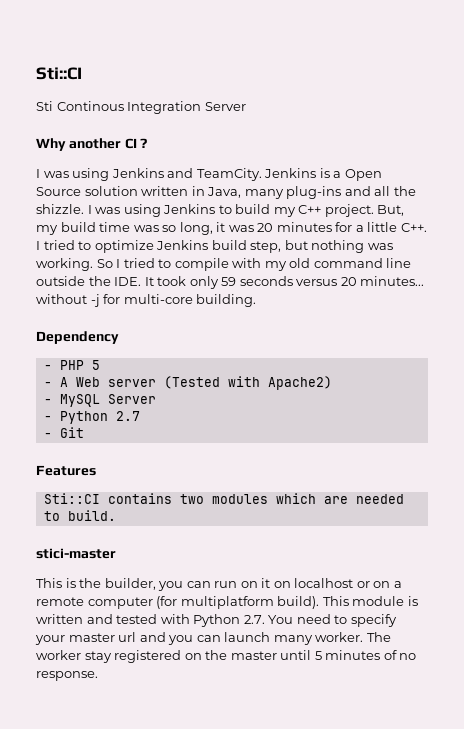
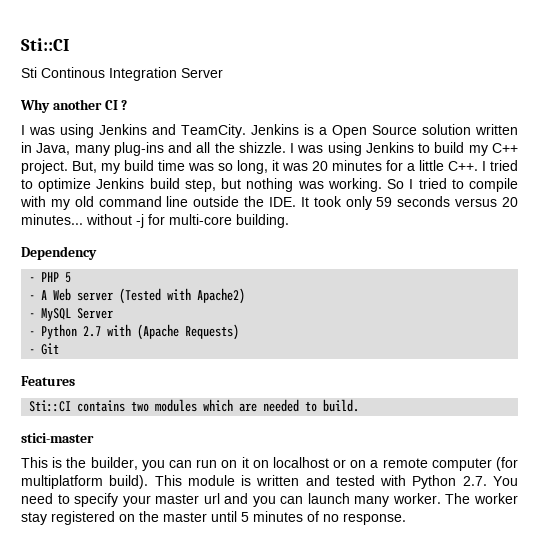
- - Python 2.7
+ - Python 2.7 with (Apache Requests)

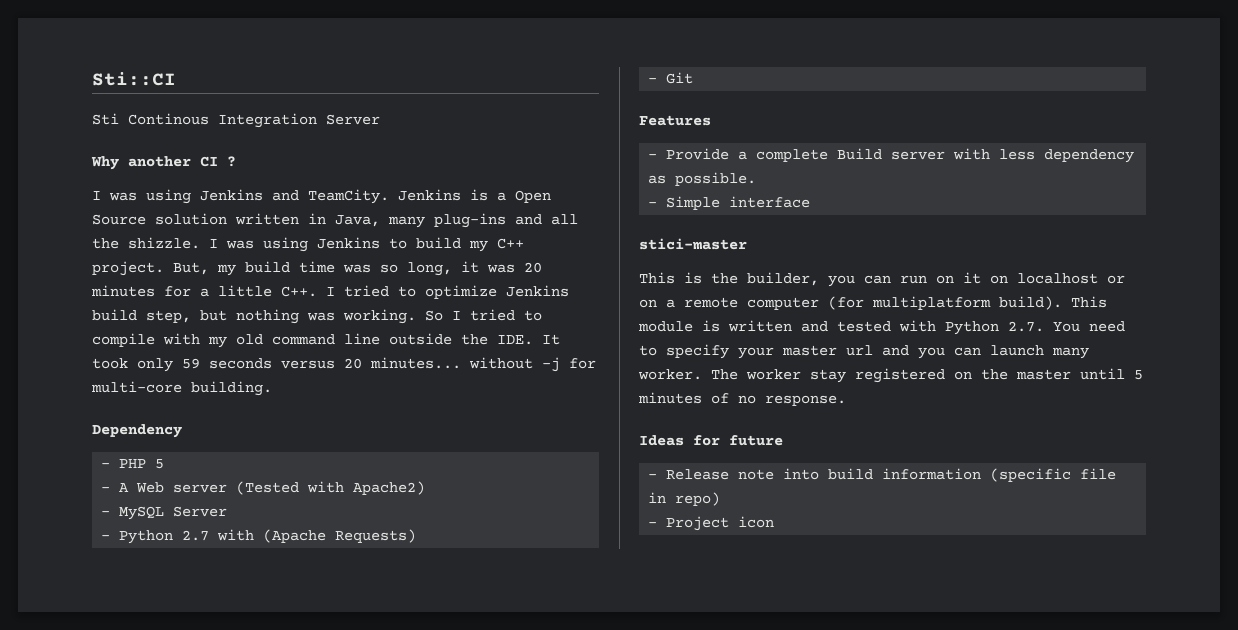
- Sti::CI contains two modules which are needed to build.
+ - Provide a complete Build server with less dependency as possible.
+ - Simple interface
+ Ideas for future
+ - Release note into build information (specific file in repo)
+ - Project icon

